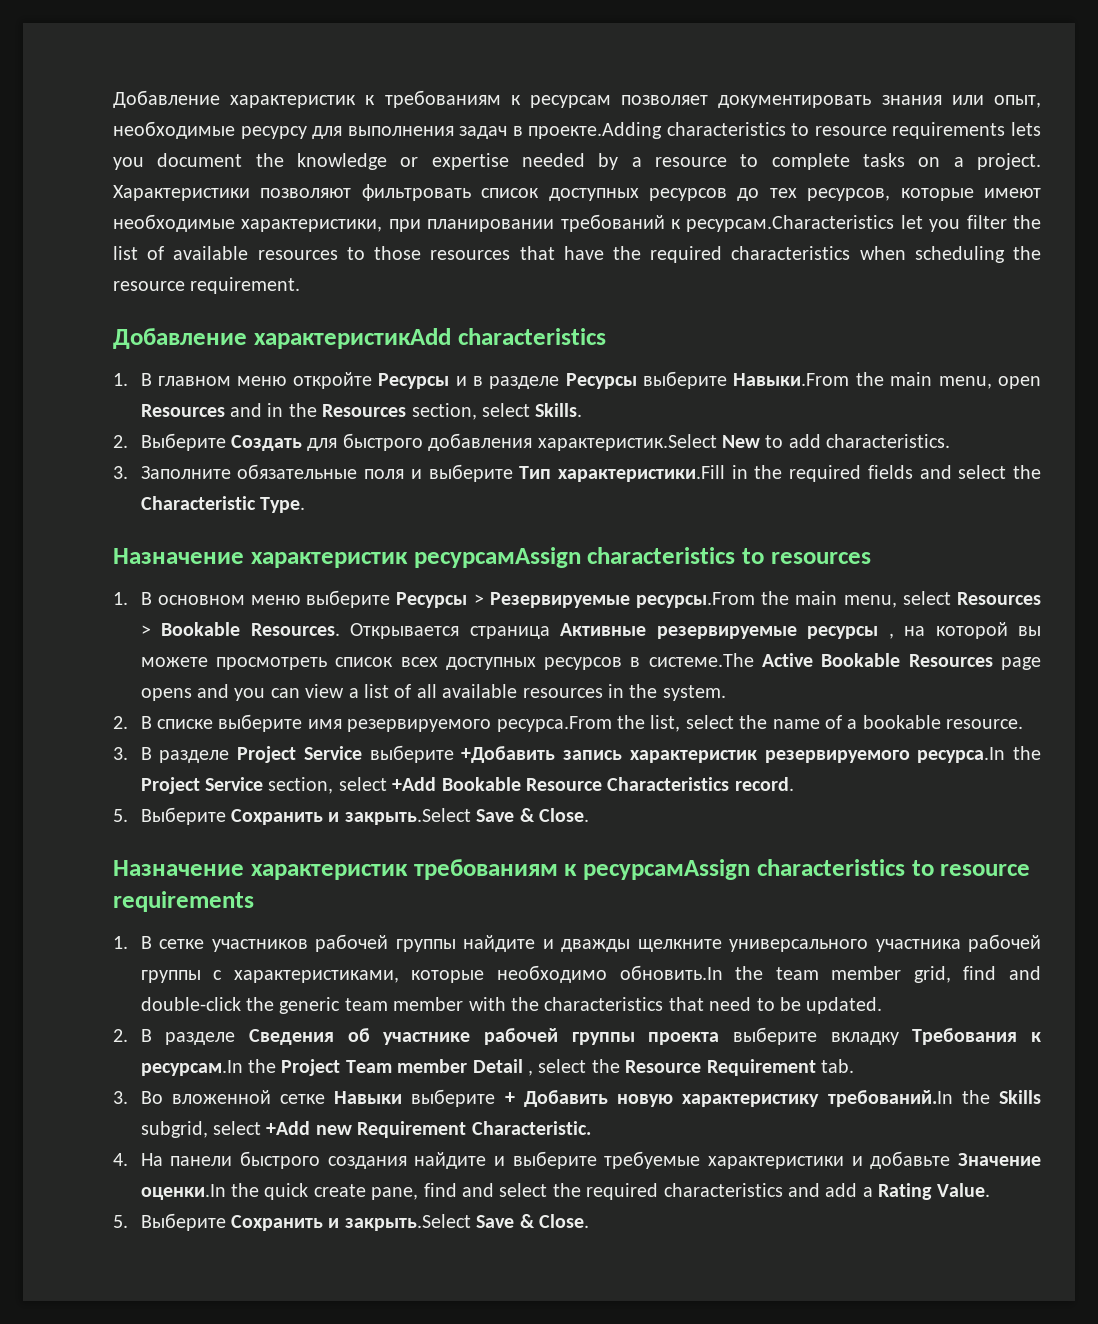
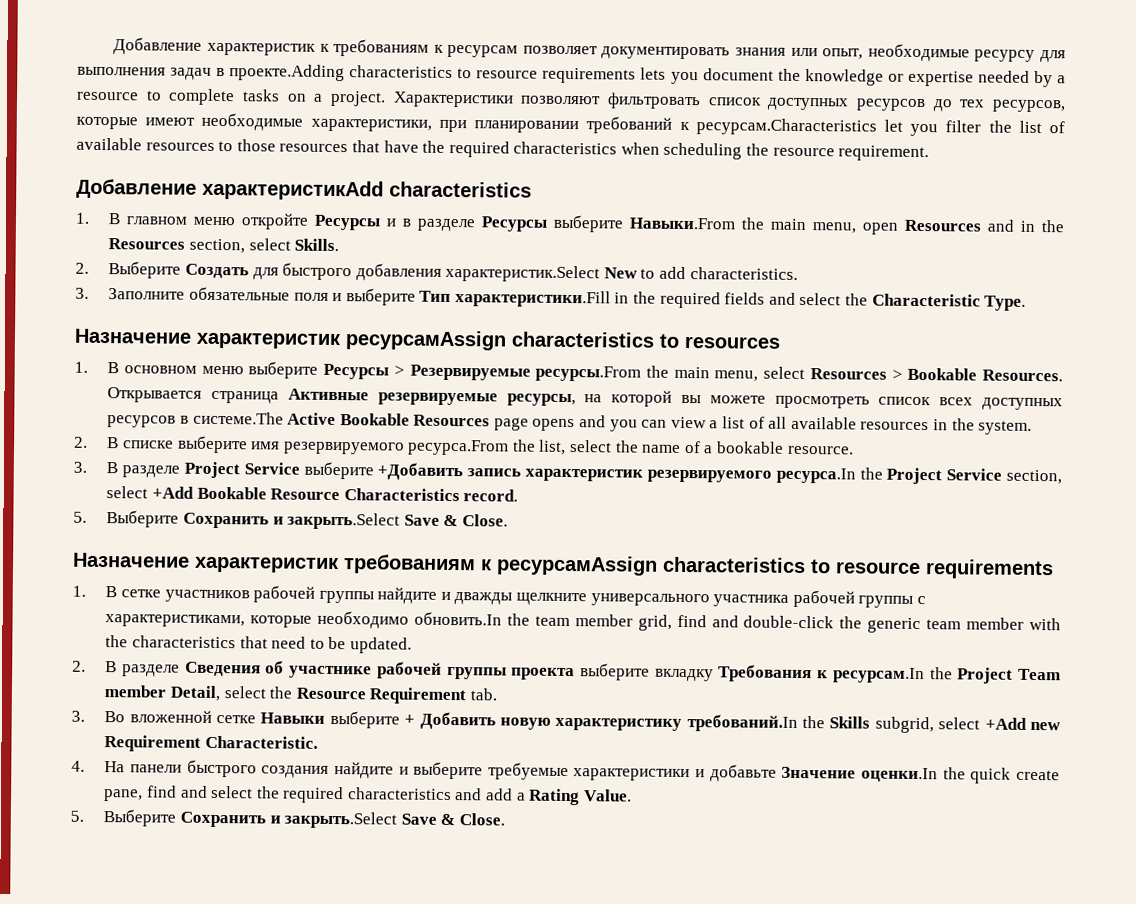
- Открывается страница Активные резервируемые ресурсы , на которой вы можете просмотреть список всех доступных ресурсов в системе.The Active Bookable Resources page opens and you can view a list of all available resources in the system.
+ Открывается страница Активные резервируемые ресурсы, на которой вы можете просмотреть список всех доступных ресурсов в системе.The Active Bookable Resources page opens and you can view a list of all available resources in the system.
- 2. В разделе Сведения об участнике рабочей группы проекта выберите вкладку Требования к ресурсам.In the Project Team member Detail , select the Resource Requirement tab.
+ 2. В разделе Сведения об участнике рабочей группы проекта выберите вкладку Требования к ресурсам.In the Project Team member Detail, select the Resource Requirement tab.

